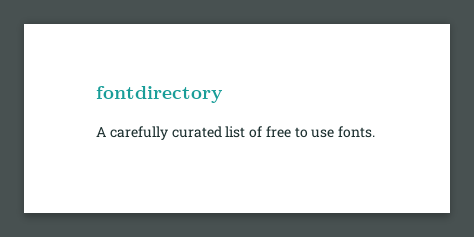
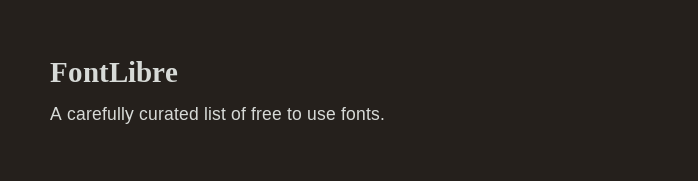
- fontdirectory
+ FontLibre

